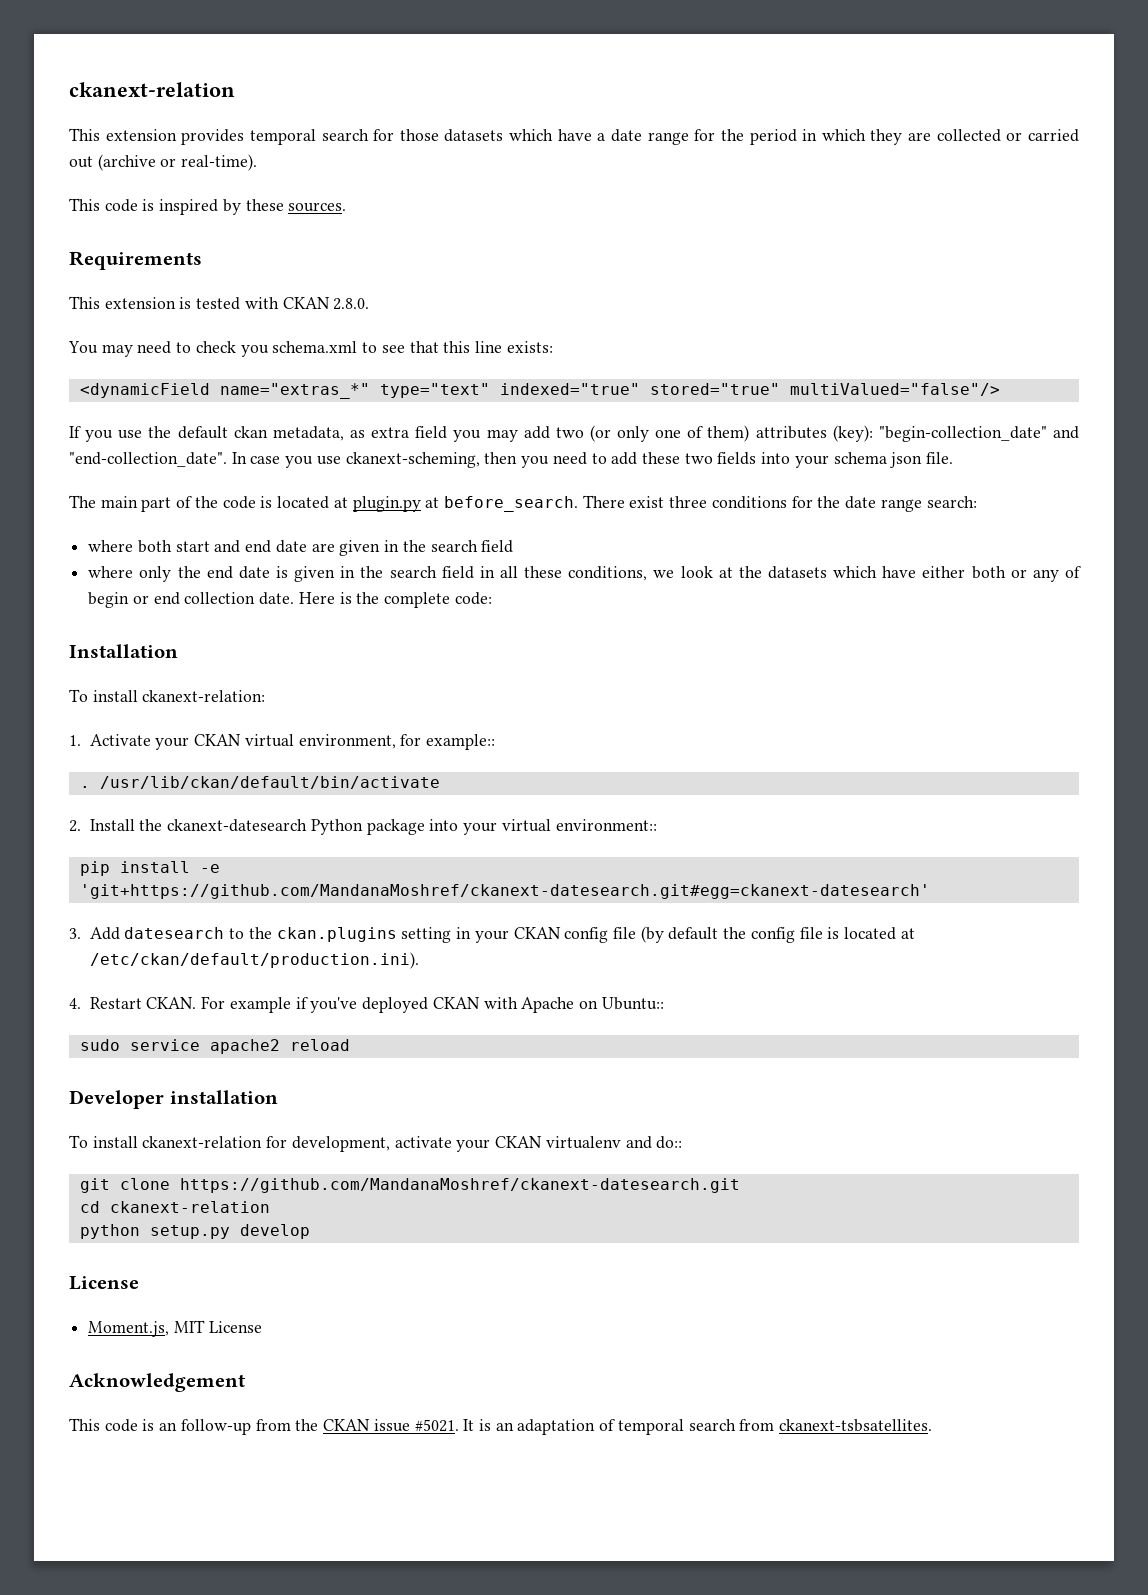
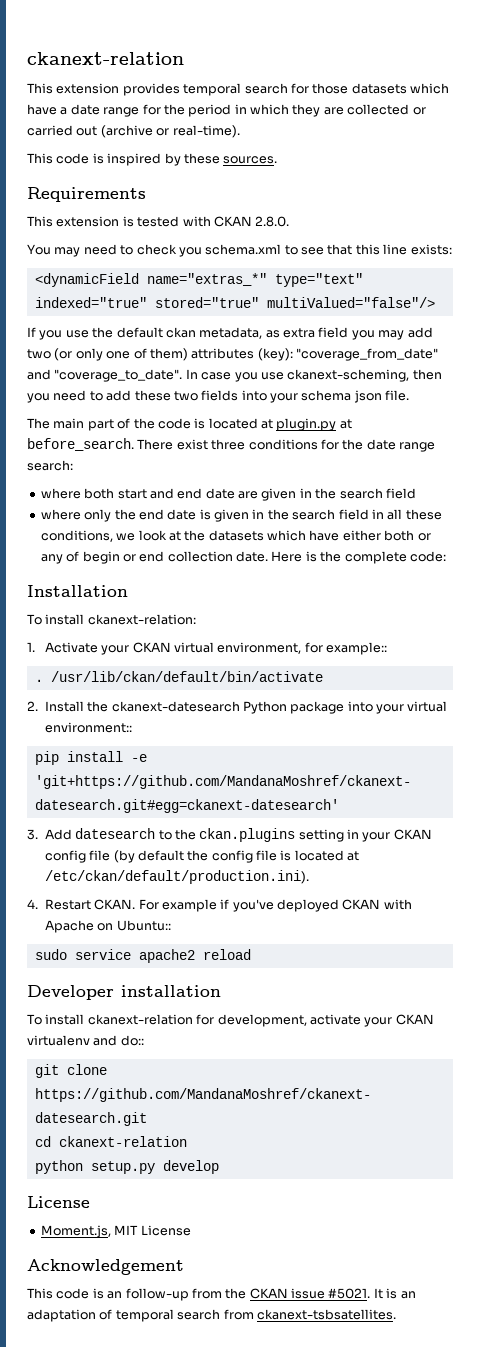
- If you use the default ckan metadata, as extra field you may add two (or only one of them) attributes (key): "begin-collection_date" and "end-collection_date".
+ If you use the default ckan metadata, as extra field you may add two (or only one of them) attributes (key): "coverage_from_date" and "coverage_to_date".

